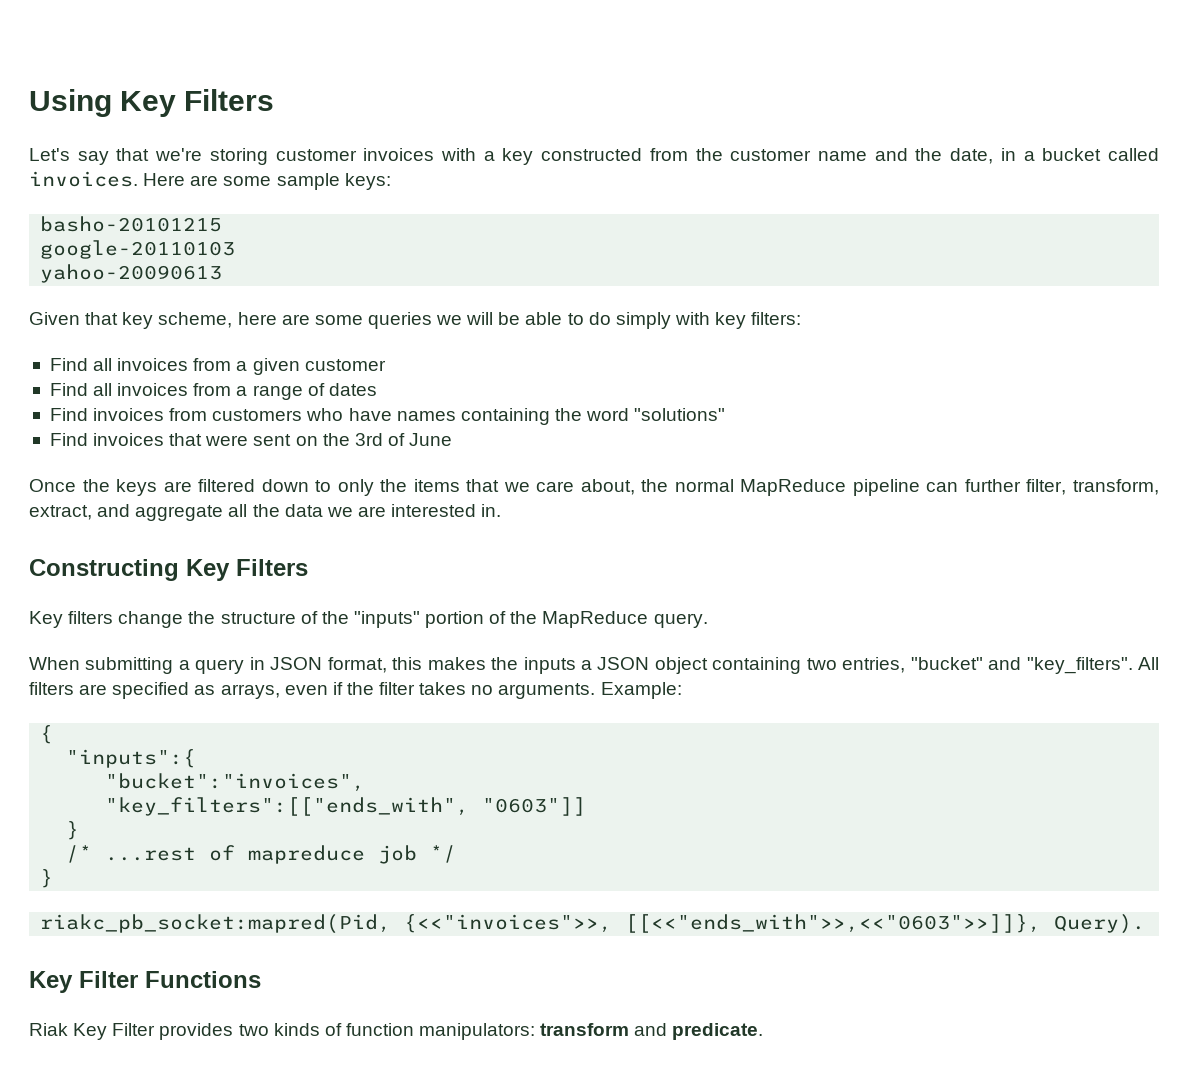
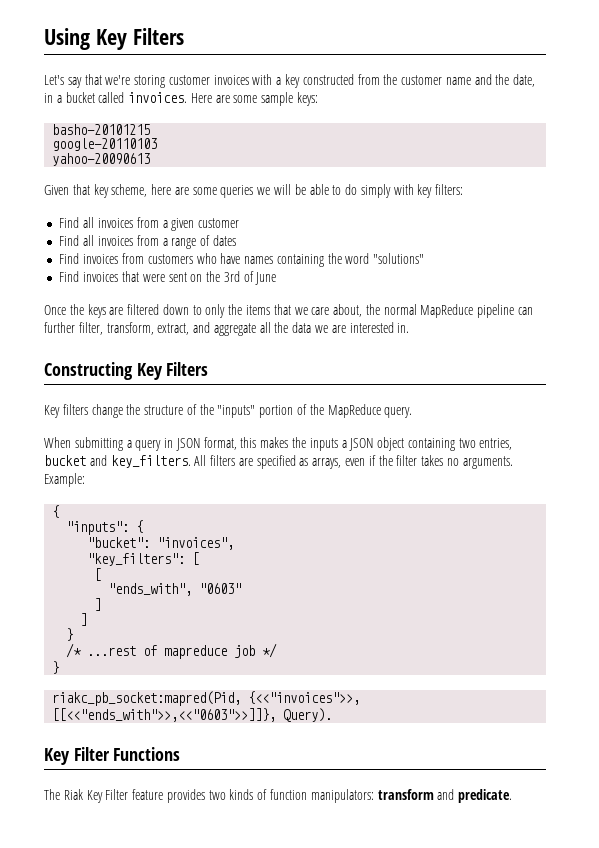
- When submitting a query in JSON format, this makes the inputs a JSON object containing two entries, "bucket" and "key_filters".
+ When submitting a query in JSON format, this makes the inputs a JSON object containing two entries, bucket and key_filters.
- "inputs":{
- "bucket":"invoices",
- "key_filters":[["ends_with", "0603"]]
+ "inputs": {
+ "bucket": "invoices",
+ "key_filters": [
+ [
+ "ends_with", "0603"
+ ]
+ ]
- Riak Key Filter provides two kinds of function manipulators: transform and predicate.
+ The Riak Key Filter feature provides two kinds of function manipulators: transform and predicate.

